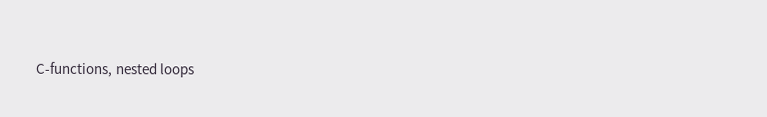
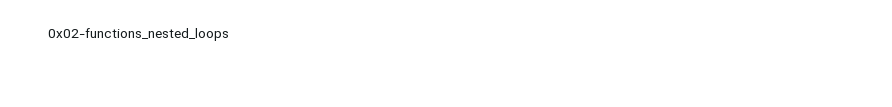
- C-functions, nested loops
+ 0x02-functions_nested_loops

